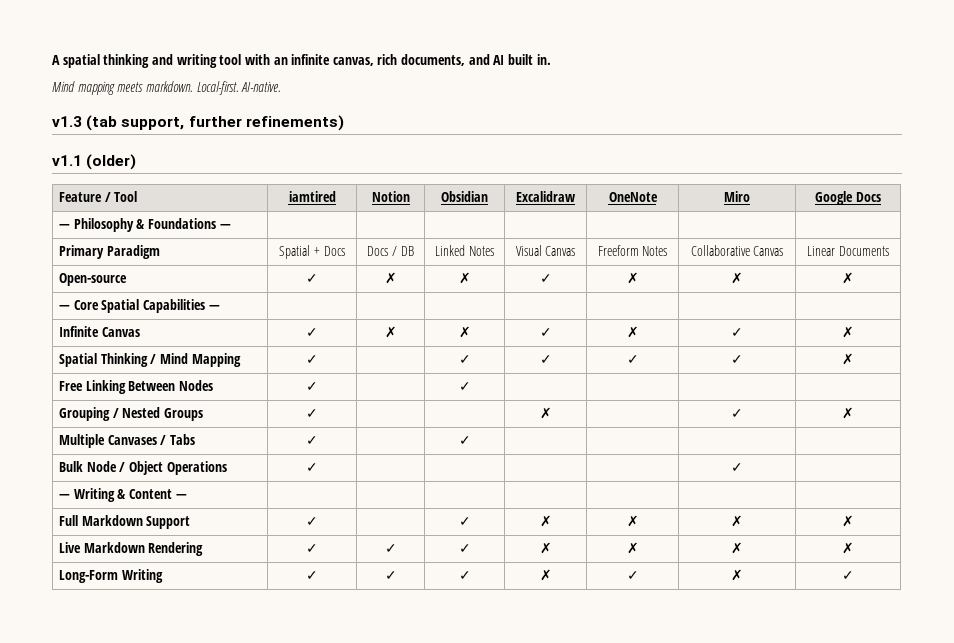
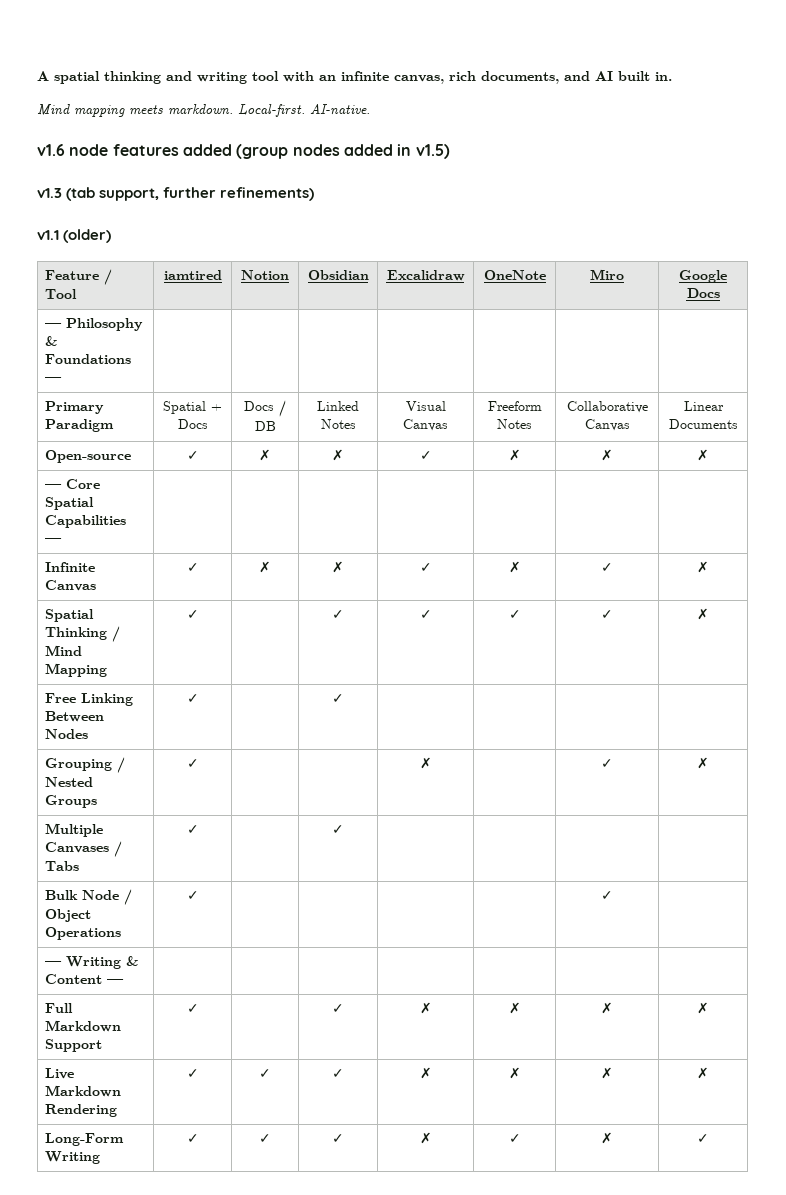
+ v1.6 node features added (group nodes added in v1.5)

